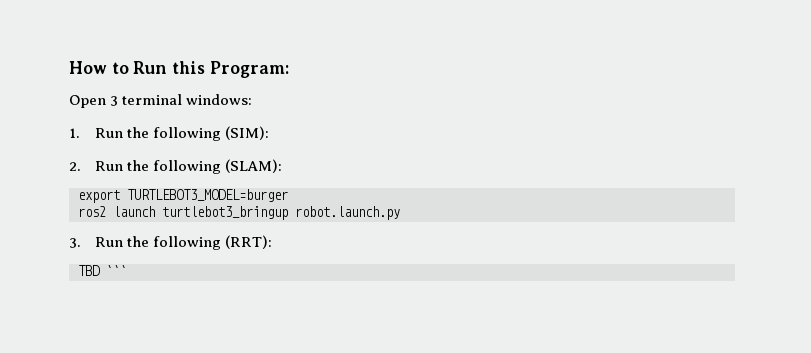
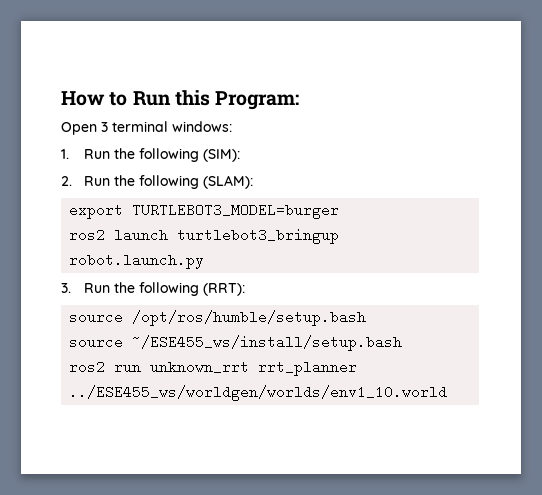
- TBD ```
+ source /opt/ros/humble/setup.bash
+ source ~/ESE455_ws/install/setup.bash
+ ros2 run unknown_rrt rrt_planner ../ESE455_ws/worldgen/worlds/env1_10.world

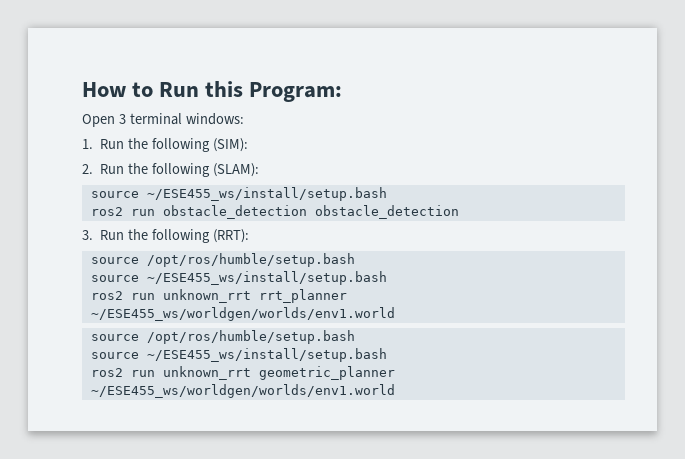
  2. Run the following (SLAM):
- export TURTLEBOT3_MODEL=burger
- ros2 launch turtlebot3_bringup robot.launch.py
+ source ~/ESE455_ws/install/setup.bash
+ ros2 run obstacle_detection obstacle_detection
- ros2 run unknown_rrt rrt_planner ../ESE455_ws/worldgen/worlds/env1_10.world
+ ros2 run unknown_rrt rrt_planner ~/ESE455_ws/worldgen/worlds/env1.world
+ source /opt/ros/humble/setup.bash
+ source ~/ESE455_ws/install/setup.bash
+ ros2 run unknown_rrt geometric_planner ~/ESE455_ws/worldgen/worlds/env1.world

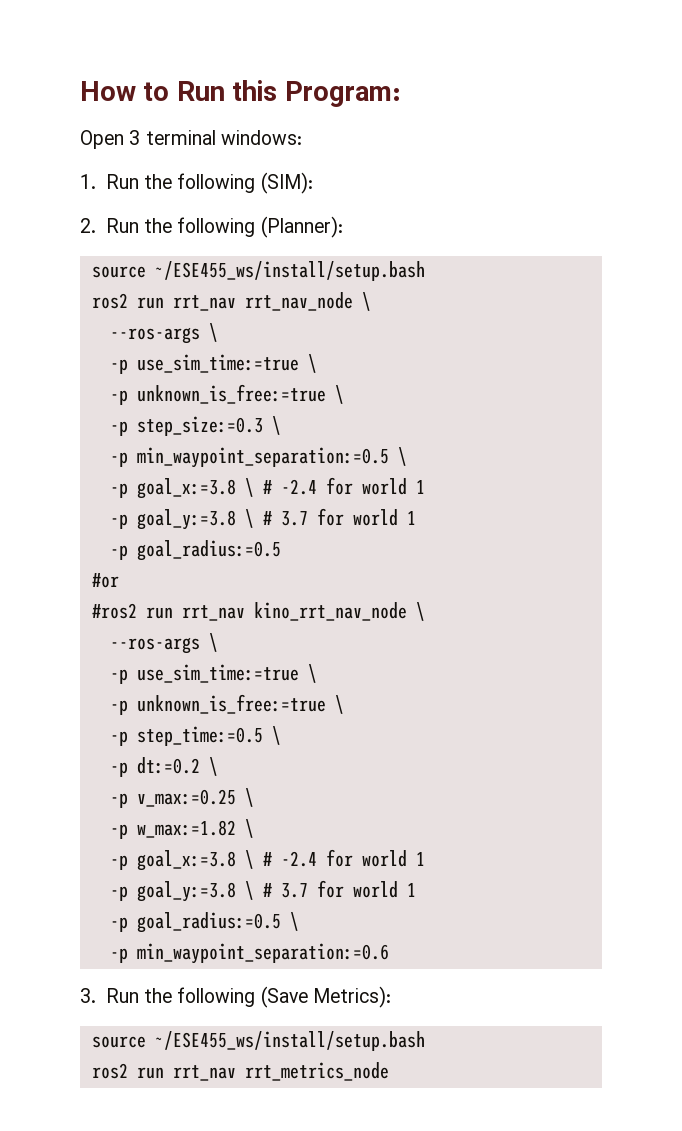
- 2. Run the following (SLAM):
+ 2. Run the following (Planner):
  source ~/ESE455_ws/install/setup.bash
- ros2 run obstacle_detection obstacle_detection
+ ros2 run rrt_nav rrt_nav_node \
+ --ros-args \
+ -p use_sim_time:=true \
+ -p unknown_is_free:=true \
+ -p step_size:=0.3 \
+ -p min_waypoint_separation:=0.5 \
+ -p goal_x:=3.8 \ # -2.4 for world 1
+ -p goal_y:=3.8 \ # 3.7 for world 1
+ -p goal_radius:=0.5
+ #or
+ #ros2 run rrt_nav kino_rrt_nav_node \
+ --ros-args \
+ -p use_sim_time:=true \
+ -p unknown_is_free:=true \
+ -p step_time:=0.5 \
+ -p dt:=0.2 \
+ -p v_max:=0.25 \
+ -p w_max:=1.82 \
+ -p goal_x:=3.8 \ # -2.4 for world 1
+ -p goal_y:=3.8 \ # 3.7 for world 1
+ -p goal_radius:=0.5 \
+ -p min_waypoint_separation:=0.6
- 3. Run the following (RRT):
- source /opt/ros/humble/setup.bash
+ 3. Run the following (Save Metrics):
  source ~/ESE455_ws/install/setup.bash
- ros2 run unknown_rrt rrt_planner ~/ESE455_ws/worldgen/worlds/env1.world
- source /opt/ros/humble/setup.bash
- source ~/ESE455_ws/install/setup.bash
- ros2 run unknown_rrt geometric_planner ~/ESE455_ws/worldgen/worlds/env1.world
+ ros2 run rrt_nav rrt_metrics_node

